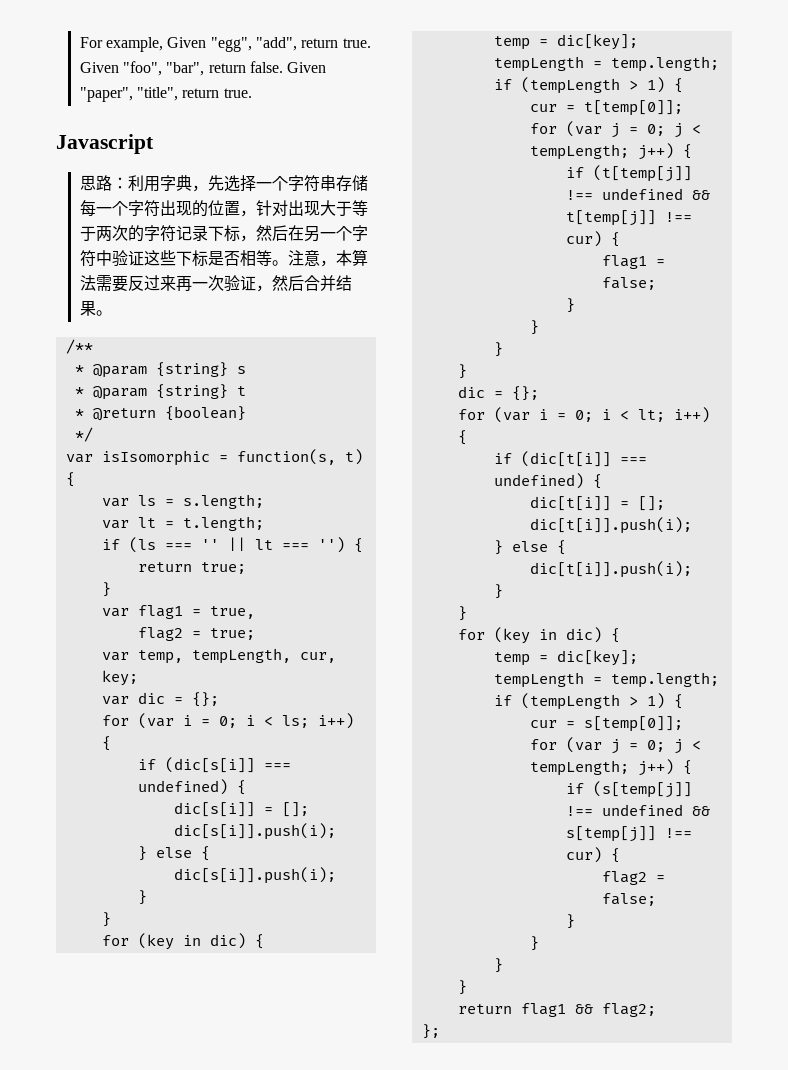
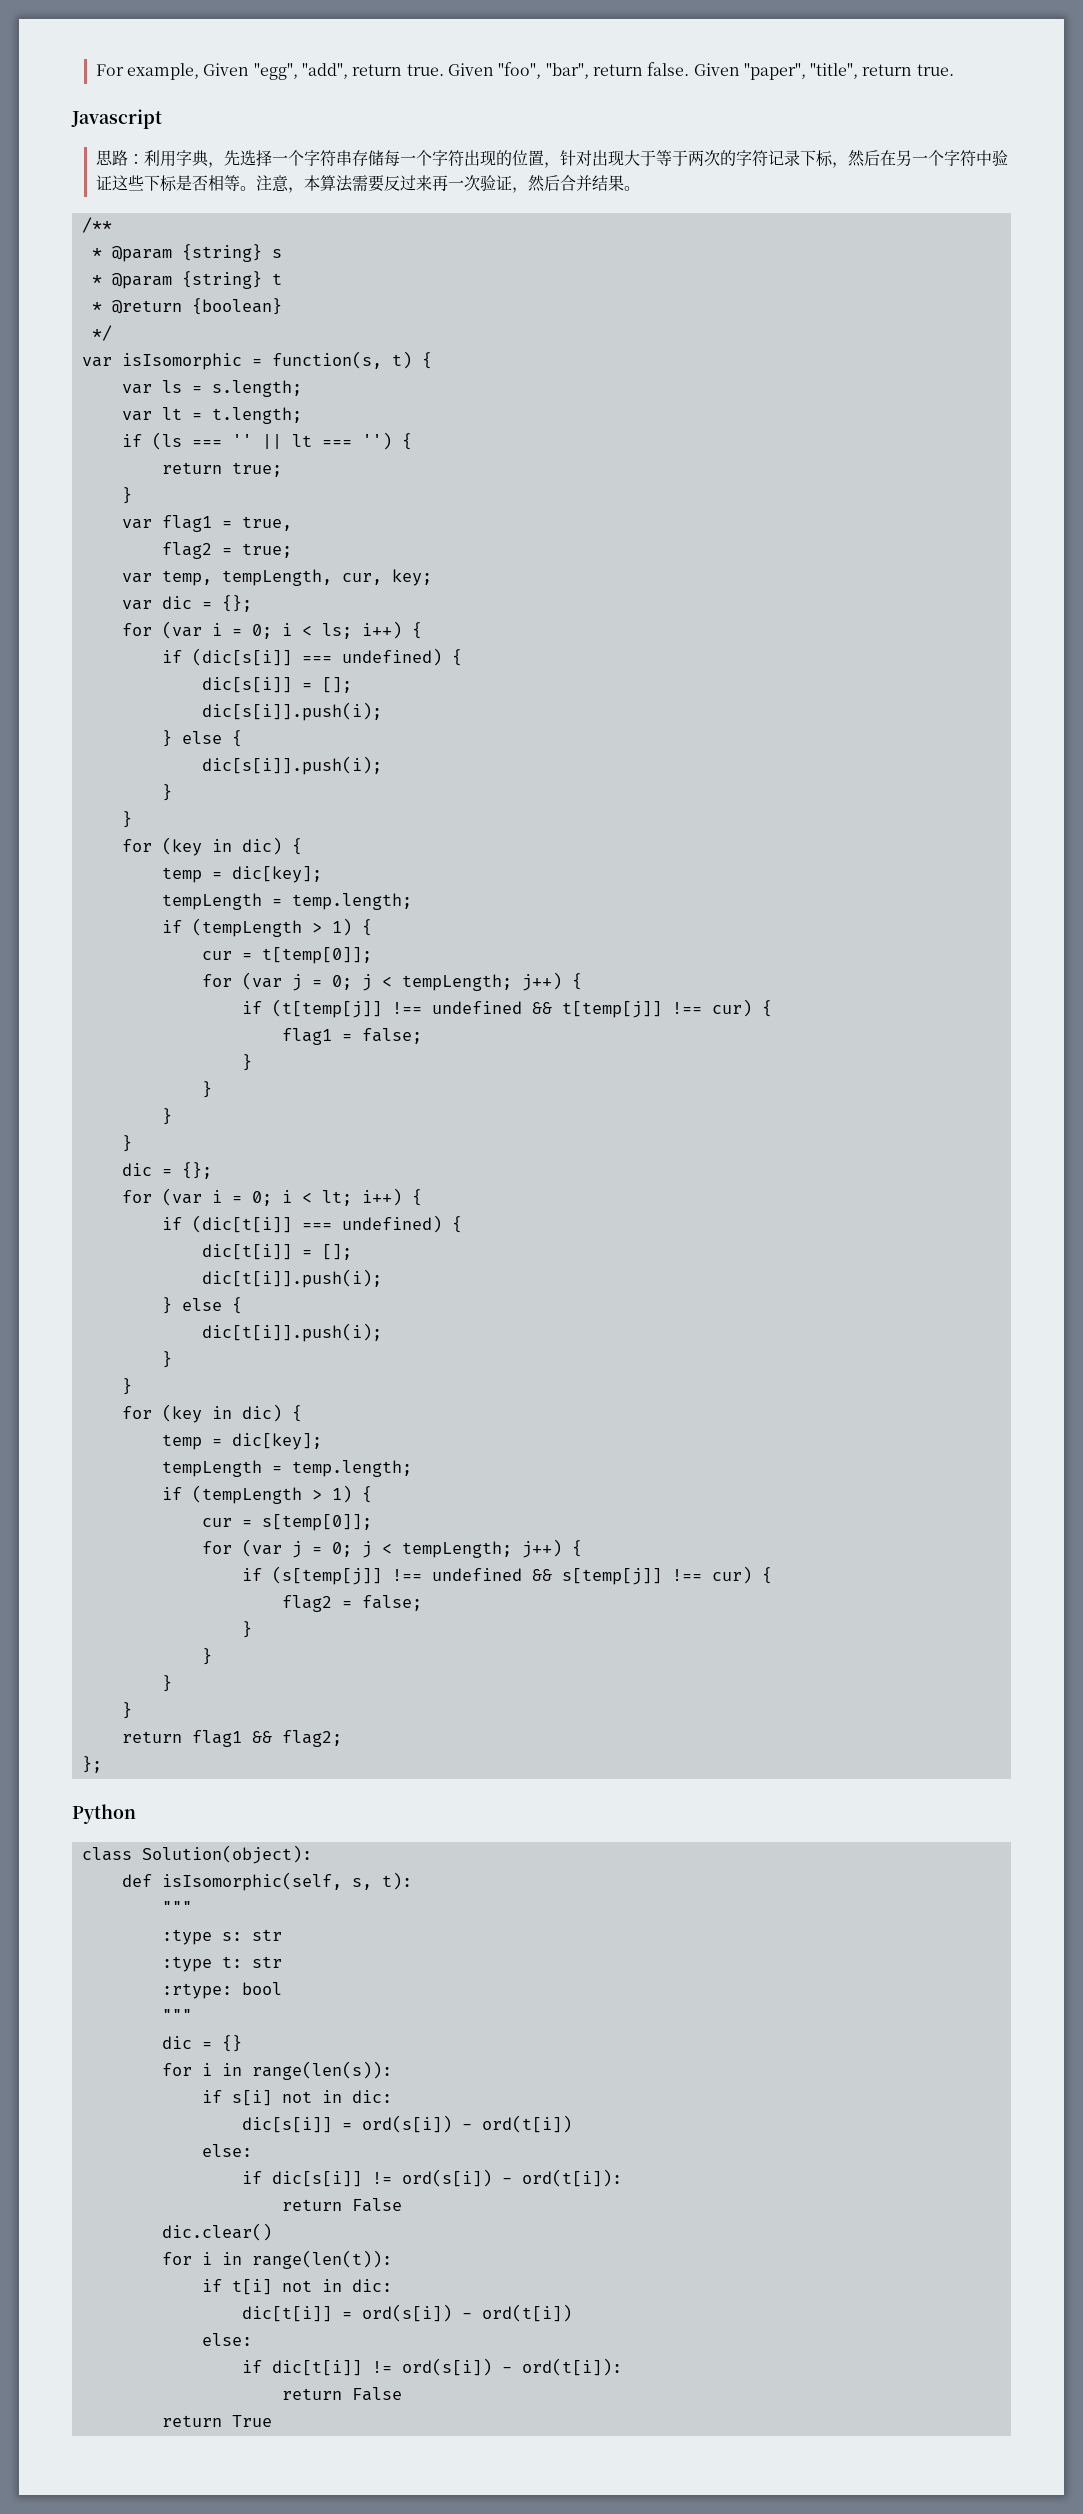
+ Python
+ class Solution(object):
+ def isIsomorphic(self, s, t):
+ """
+ :type s: str
+ :type t: str
+ :rtype: bool
+ """
+ dic = {}
+ for i in range(len(s)):
+ if s[i] not in dic:
+ dic[s[i]] = ord(s[i]) - ord(t[i])
+ else:
+ if dic[s[i]] != ord(s[i]) - ord(t[i]):
+ return False
+ dic.clear()
+ for i in range(len(t)):
+ if t[i] not in dic:
+ dic[t[i]] = ord(s[i]) - ord(t[i])
+ else:
+ if dic[t[i]] != ord(s[i]) - ord(t[i]):
+ return False
+ return True

